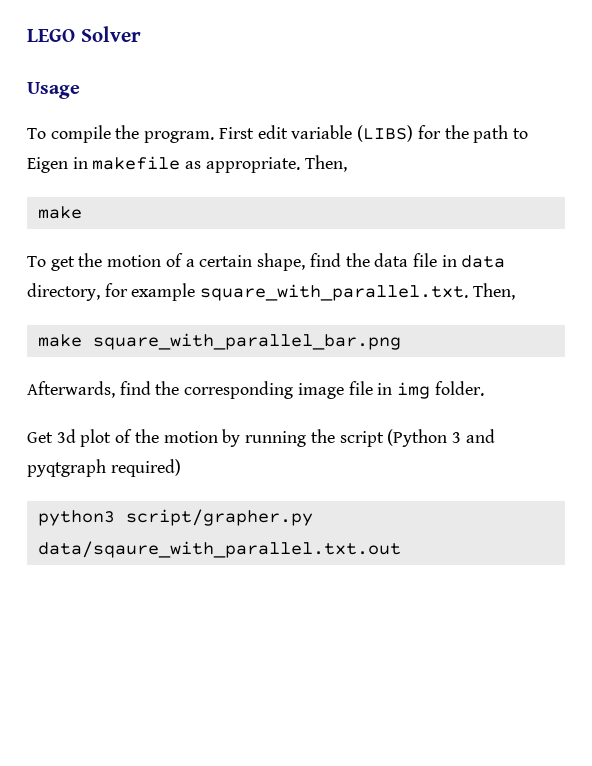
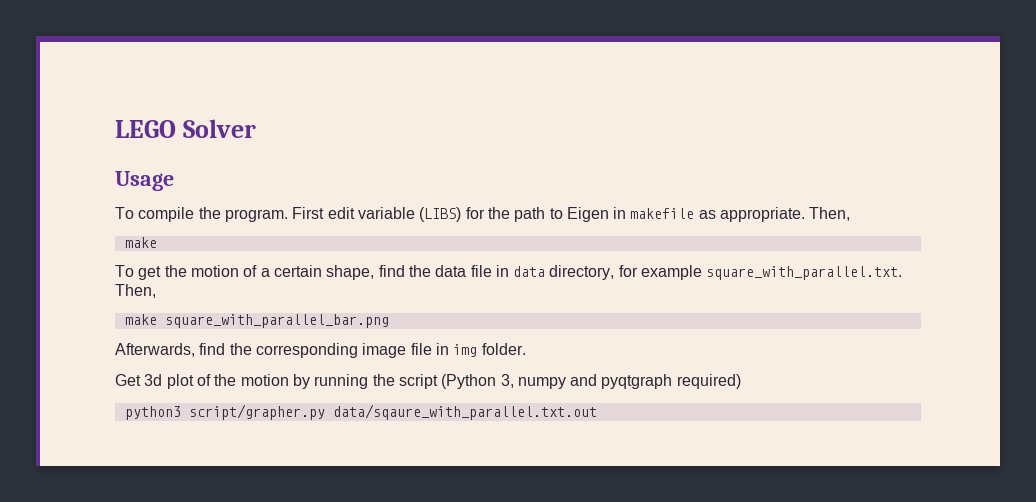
- Get 3d plot of the motion by running the script (Python 3 and pyqtgraph required)
+ Get 3d plot of the motion by running the script (Python 3, numpy and pyqtgraph required)

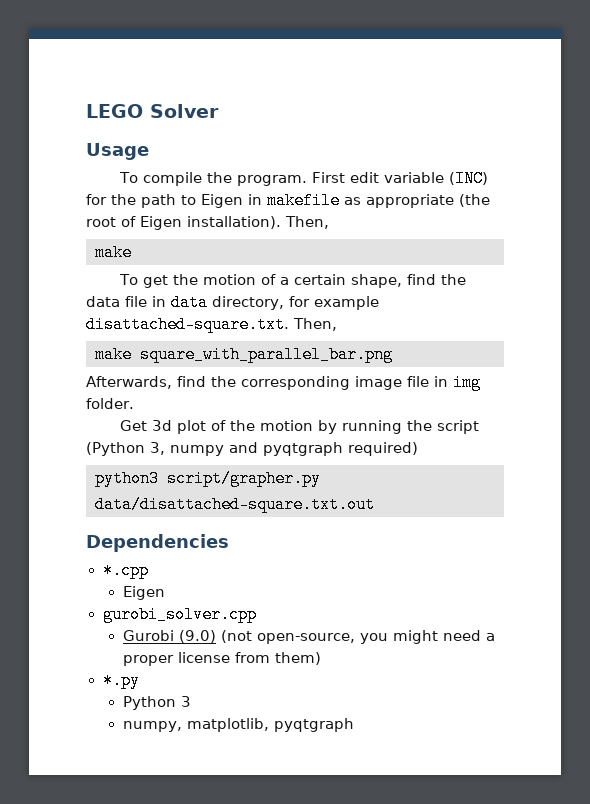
- First edit variable (LIBS) for the path to Eigen in makefile as appropriate.
+ First edit variable (INC) for the path to Eigen in makefile as appropriate (the root of Eigen installation).
- To get the motion of a certain shape, find the data file in data directory, for example square_with_parallel.txt. Then,
+ To get the motion of a certain shape, find the data file in data directory, for example disattached-square.txt. Then,
- python3 script/grapher.py data/sqaure_with_parallel.txt.out
+ python3 script/grapher.py data/disattached-square.txt.out
+ Dependencies
+ *.cpp
+ Eigen
+ gurobi_solver.cpp
+ Gurobi (9.0) (not open-source, you might need a proper license from them)
+ *.py
+ Python 3
+ numpy, matplotlib, pyqtgraph

